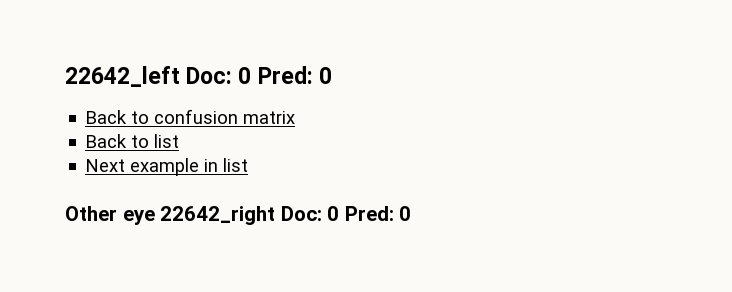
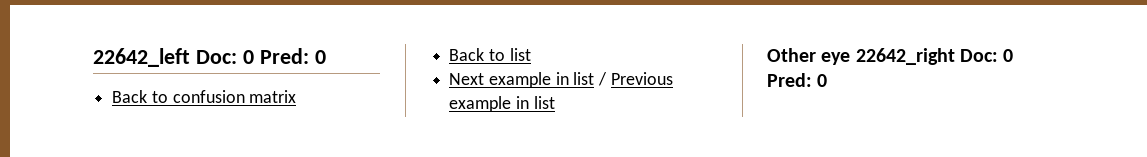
- Next example in list
+ Next example in list / Previous example in list

